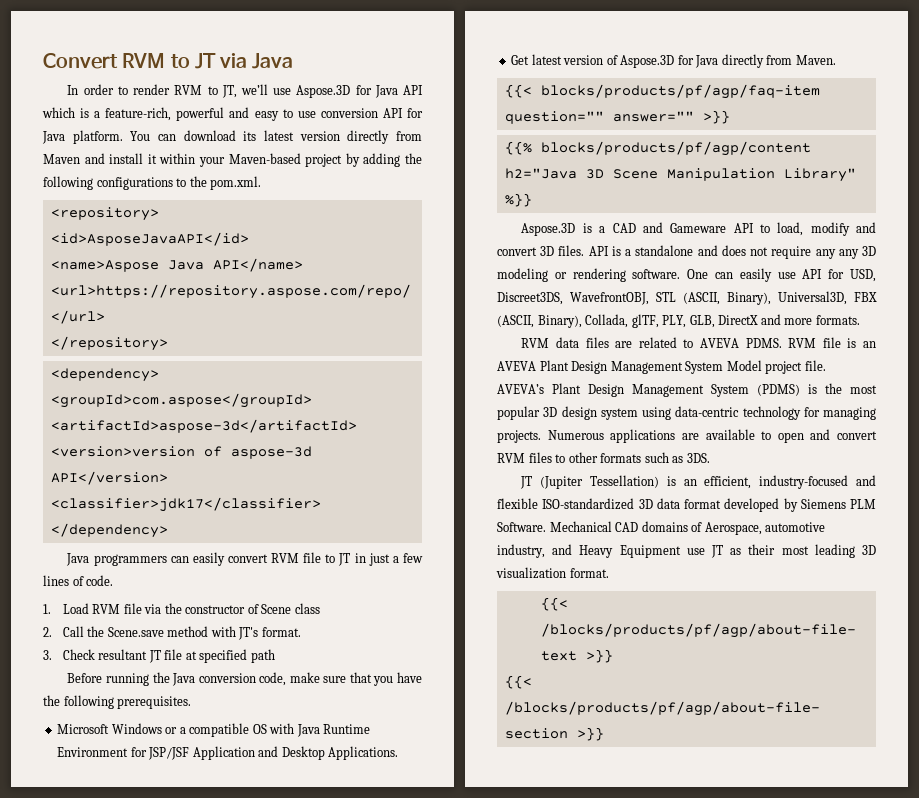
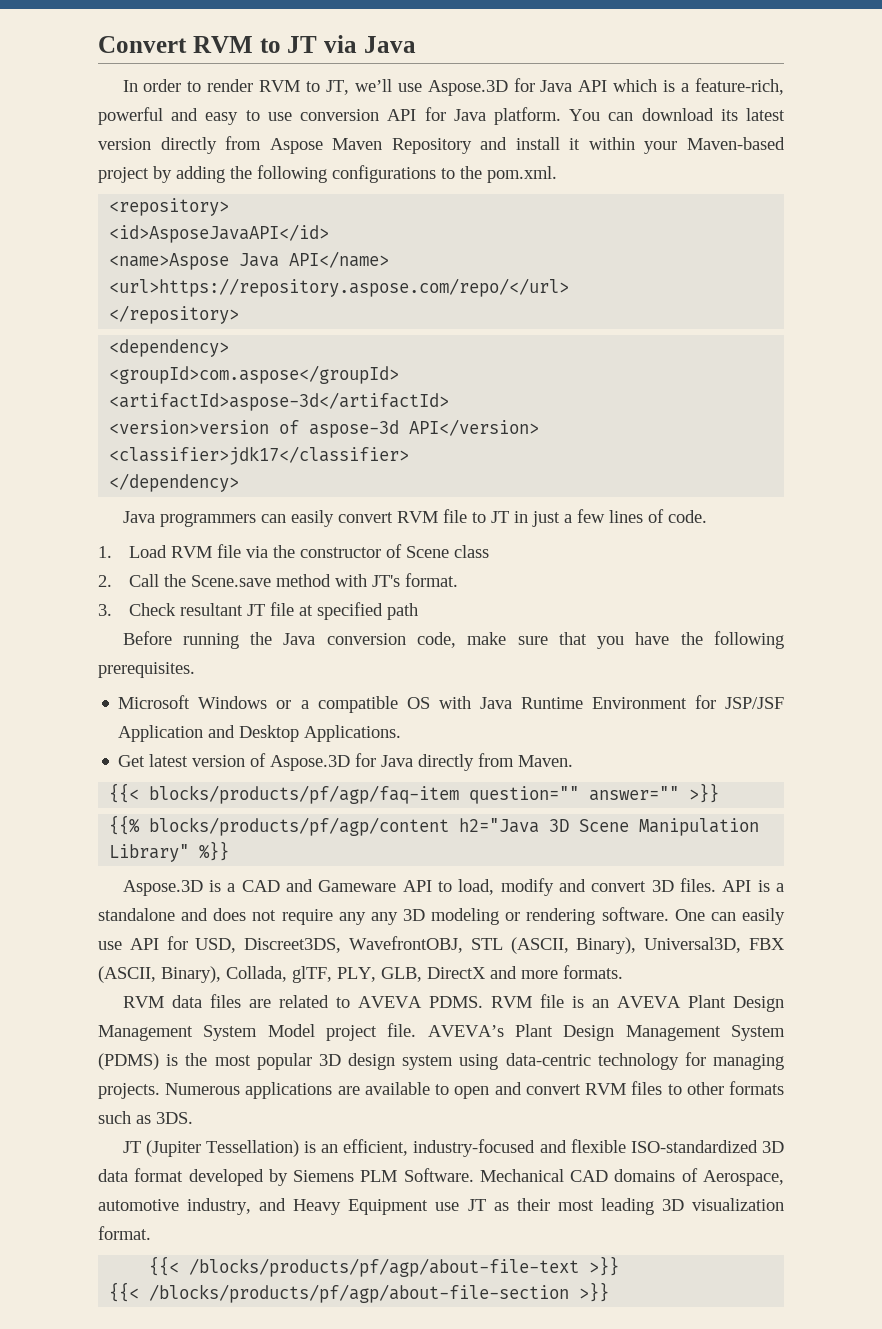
- You can download its latest version directly from Maven and install it within your Maven-based project by adding the following configurations to the pom.xml.
+ You can download its latest version directly from Aspose Maven Repository and install it within your Maven-based project by adding the following configurations to the pom.xml.

